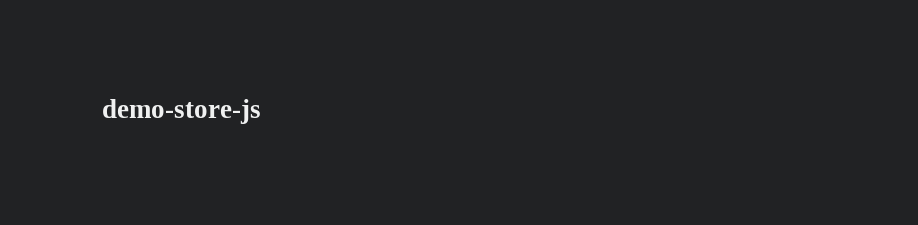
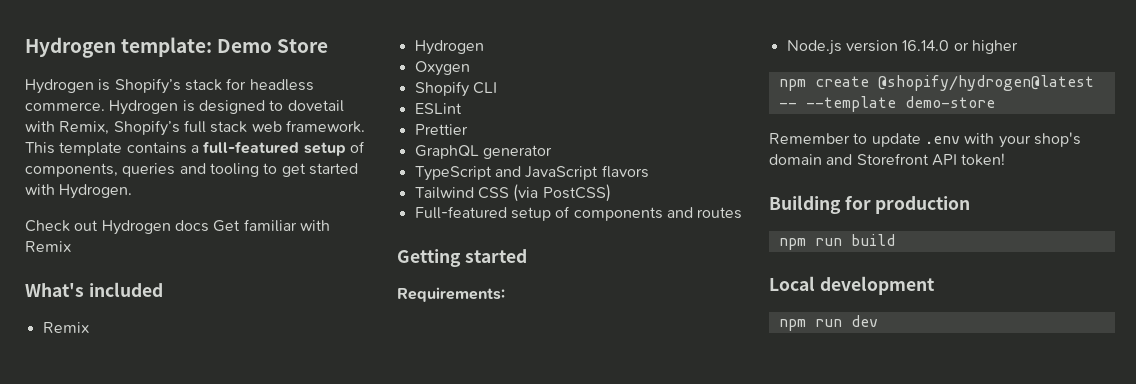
- demo-store-js
+ Hydrogen template: Demo Store
+ Hydrogen is Shopify’s stack for headless commerce. Hydrogen is designed to dovetail with Remix, Shopify’s full stack web framework. This template contains a full-featured setup of components, queries and tooling to get started with Hydrogen.
+ Check out Hydrogen docs Get familiar with Remix
+ What's included
+ Remix
+ Hydrogen
+ Oxygen
+ Shopify CLI
+ ESLint
+ Prettier
+ GraphQL generator
+ TypeScript and JavaScript flavors
+ Tailwind CSS (via PostCSS)
+ Full-featured setup of components and routes
+ Getting started
+ Requirements:
+ Node.js version 16.14.0 or higher
+ npm create @shopify/hydrogen@latest -- --template demo-store
+ Remember to update .env with your shop's domain and Storefront API token!
+ Building for production
+ npm run build
+ Local development
+ npm run dev

